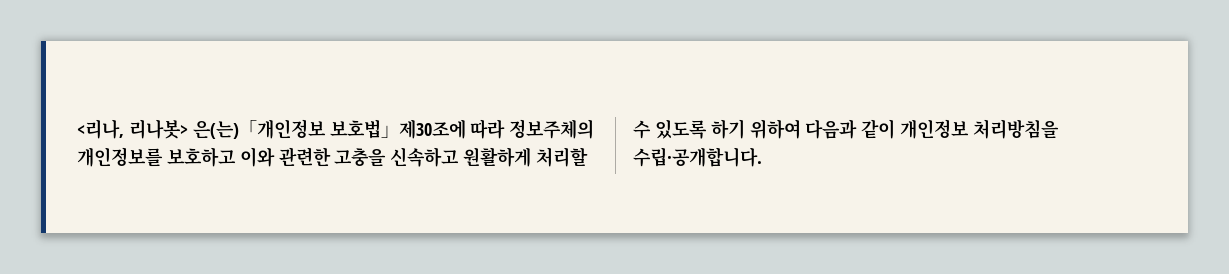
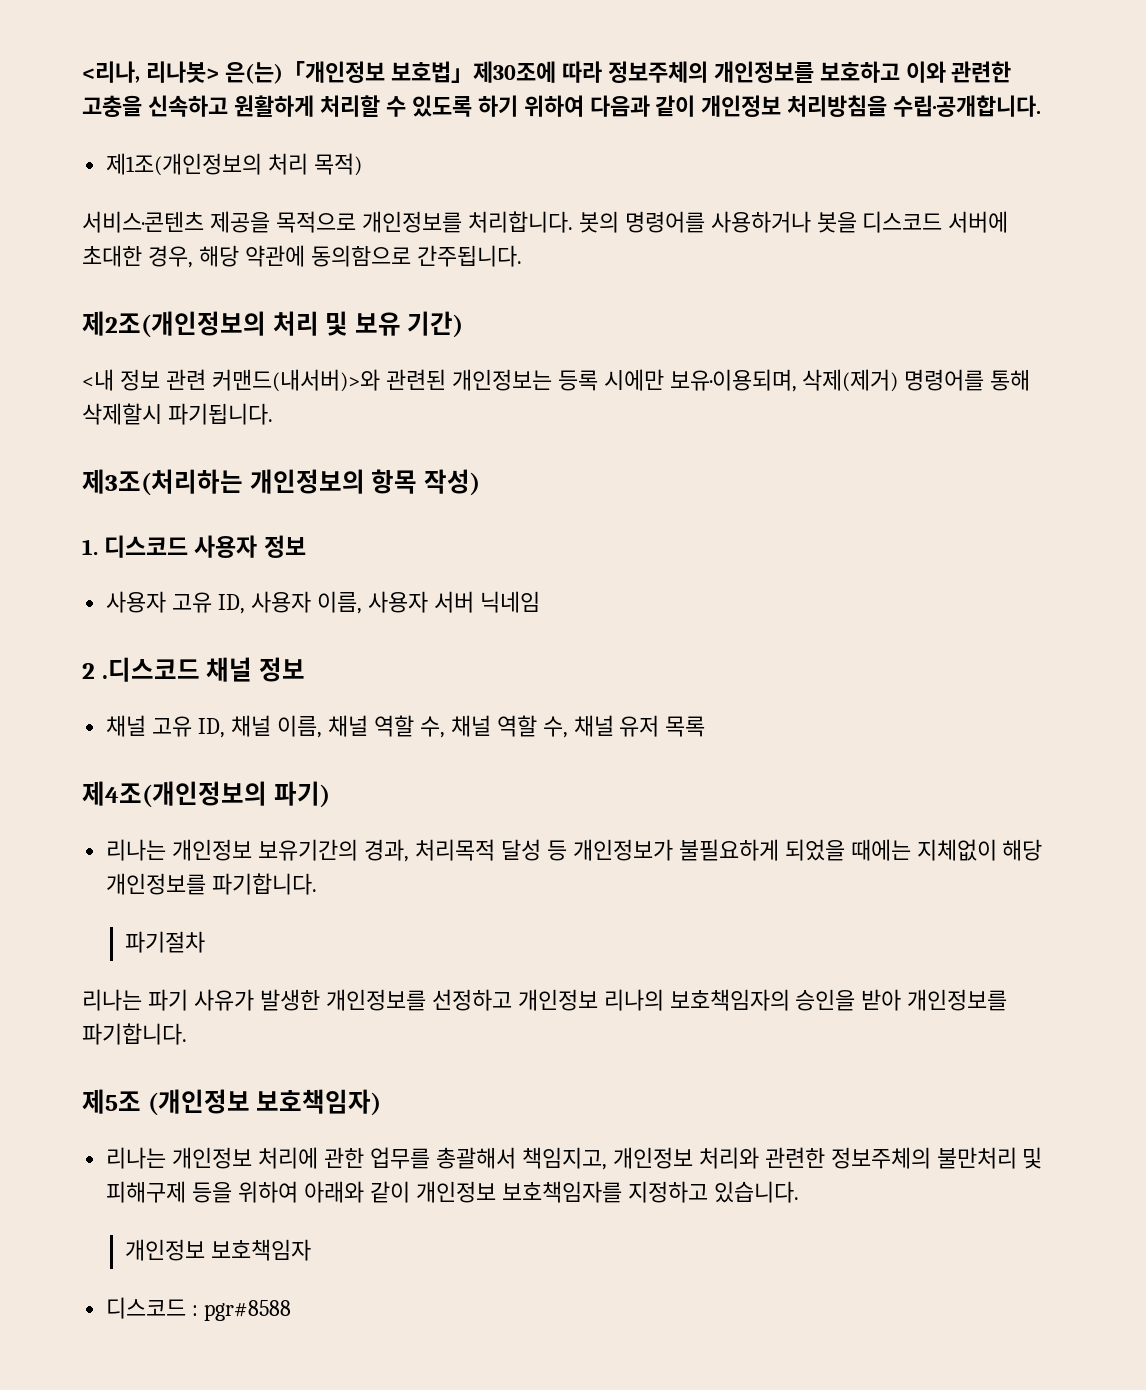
+ 제1조(개인정보의 처리 목적)
+ 서비스·콘텐츠 제공을 목적으로 개인정보를 처리합니다. 봇의 명령어를 사용하거나 봇을 디스코드 서버에 초대한 경우, 해당 약관에 동의함으로 간주됩니다.
+ 제2조(개인정보의 처리 및 보유 기간)
+ <내 정보 관련 커맨드(내서버)>와 관련된 개인정보는 등록 시에만 보유·이용되며, 삭제(제거) 명령어를 통해 삭제할시 파기됩니다.
+ 제3조(처리하는 개인정보의 항목 작성)
+ 1. 디스코드 사용자 정보
+ 사용자 고유 ID, 사용자 이름, 사용자 서버 닉네임
+ 2 .디스코드 채널 정보
+ 채널 고유 ID, 채널 이름, 채널 역할 수, 채널 역할 수, 채널 유저 목록
+ 제4조(개인정보의 파기)
+ 리나는 개인정보 보유기간의 경과, 처리목적 달성 등 개인정보가 불필요하게 되었을 때에는 지체없이 해당 개인정보를 파기합니다.
+ 파기절차
+ 리나는 파기 사유가 발생한 개인정보를 선정하고 개인정보 리나의 보호책임자의 승인을 받아 개인정보를 파기합니다.
+ 제5조 (개인정보 보호책임자)
+ 리나는 개인정보 처리에 관한 업무를 총괄해서 책임지고, 개인정보 처리와 관련한 정보주체의 불만처리 및 피해구제 등을 위하여 아래와 같이 개인정보 보호책임자를 지정하고 있습니다.
+ 개인정보 보호책임자
+ 디스코드 : pgr#8588

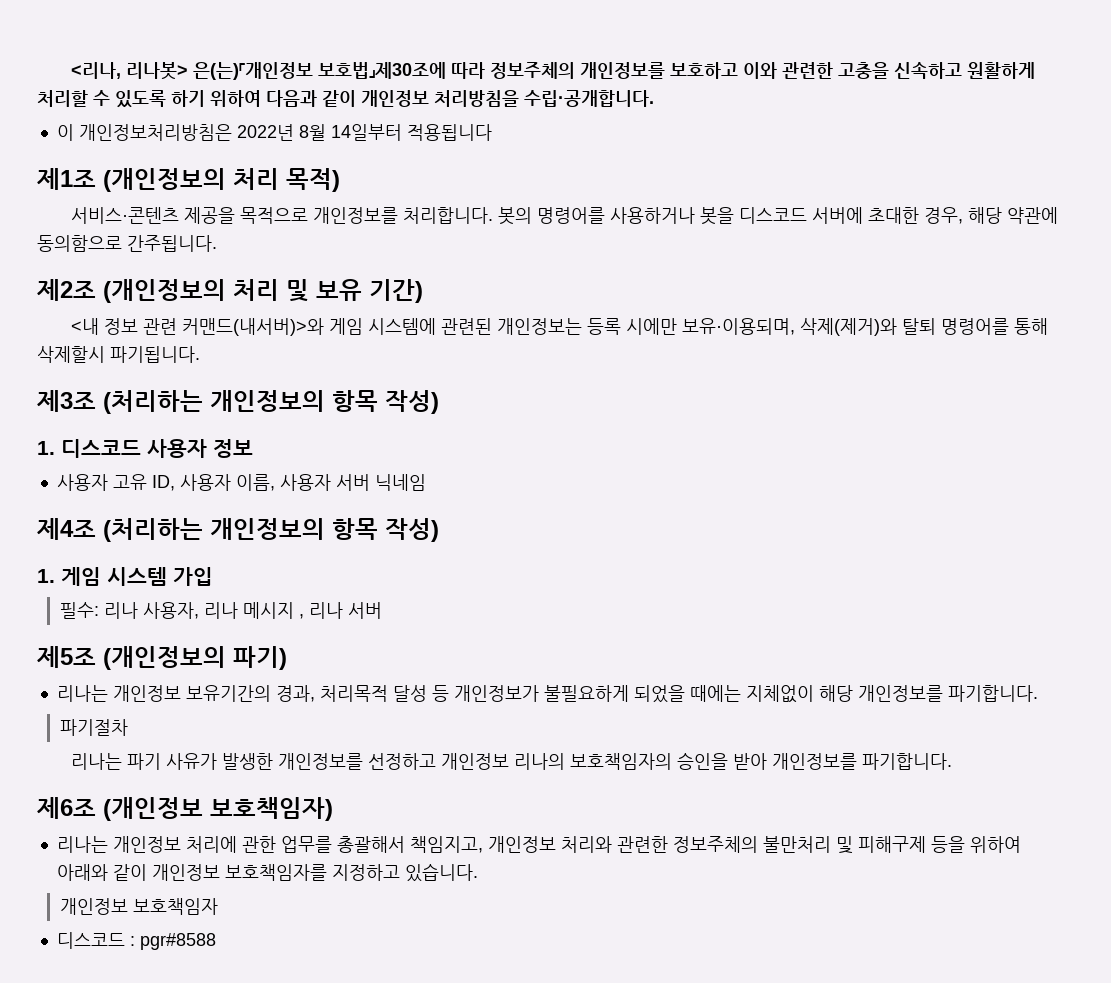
- 제1조(개인정보의 처리 목적)
+ 이 개인정보처리방침은 2022년 8월 14일부터 적용됩니다
+ 제1조 (개인정보의 처리 목적)
- 제2조(개인정보의 처리 및 보유 기간)
+ 제2조 (개인정보의 처리 및 보유 기간)
- <내 정보 관련 커맨드(내서버)>와 관련된 개인정보는 등록 시에만 보유·이용되며, 삭제(제거) 명령어를 통해 삭제할시 파기됩니다.
+ <내 정보 관련 커맨드(내서버)>와 게임 시스템에 관련된 개인정보는 등록 시에만 보유·이용되며, 삭제(제거)와 탈퇴 명령어를 통해 삭제할시 파기됩니다.
- 제3조(처리하는 개인정보의 항목 작성)
+ 제3조 (처리하는 개인정보의 항목 작성)
- 2 .디스코드 채널 정보
- 채널 고유 ID, 채널 이름, 채널 역할 수, 채널 역할 수, 채널 유저 목록
- 제4조(개인정보의 파기)
+ 제4조 (처리하는 개인정보의 항목 작성)
+ 1. 게임 시스템 가입
+ 필수: 리나 사용자, 리나 메시지 , 리나 서버
+ 제5조 (개인정보의 파기)
- 제5조 (개인정보 보호책임자)
+ 제6조 (개인정보 보호책임자)

